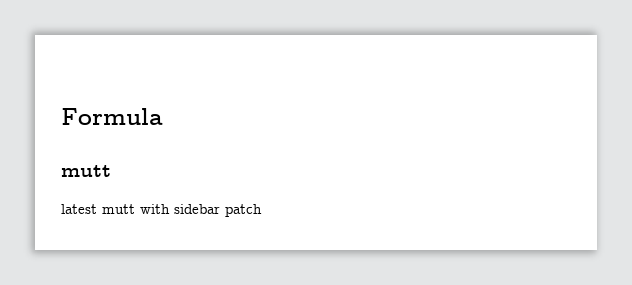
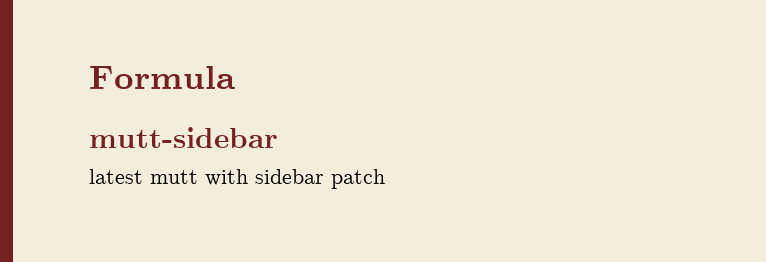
  Formula
- mutt
+ mutt-sidebar

